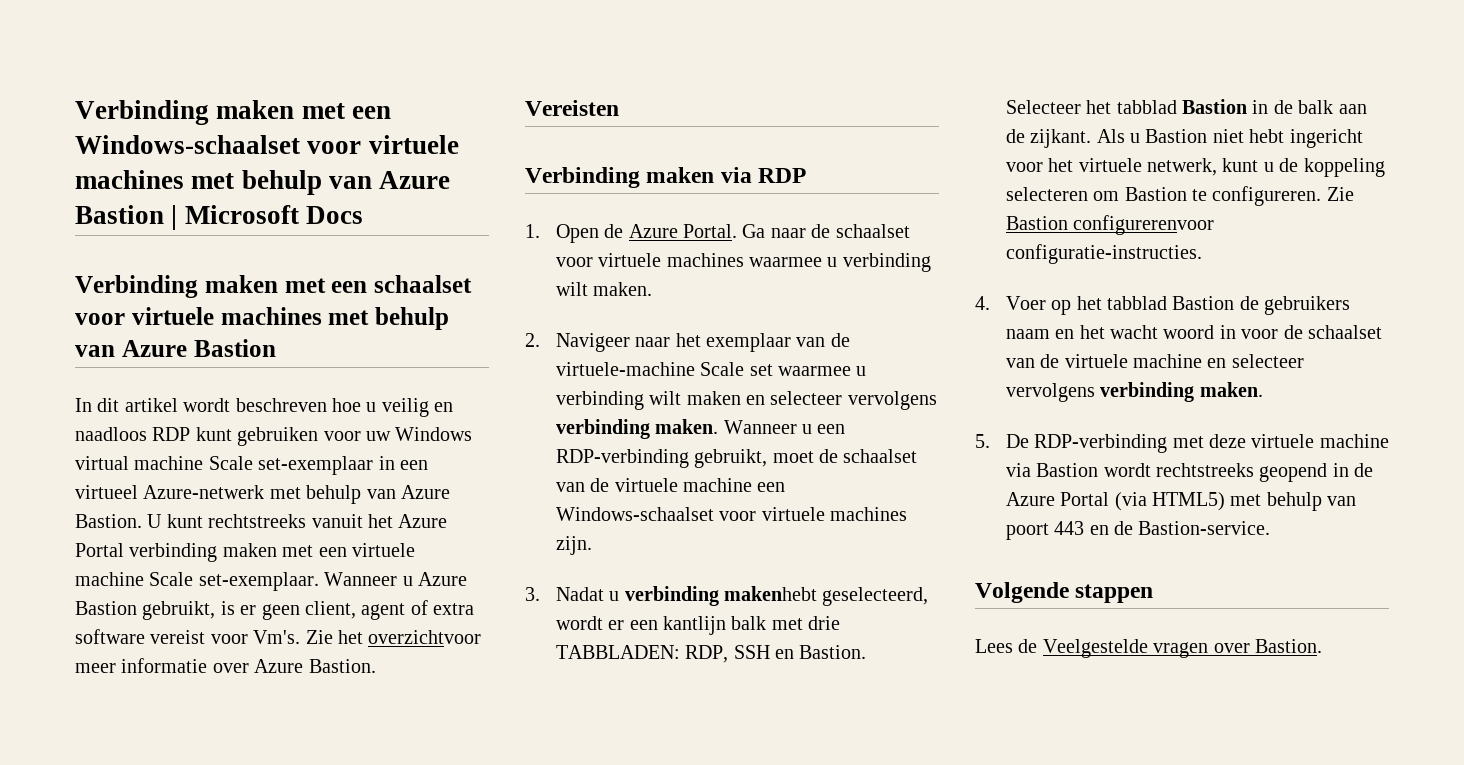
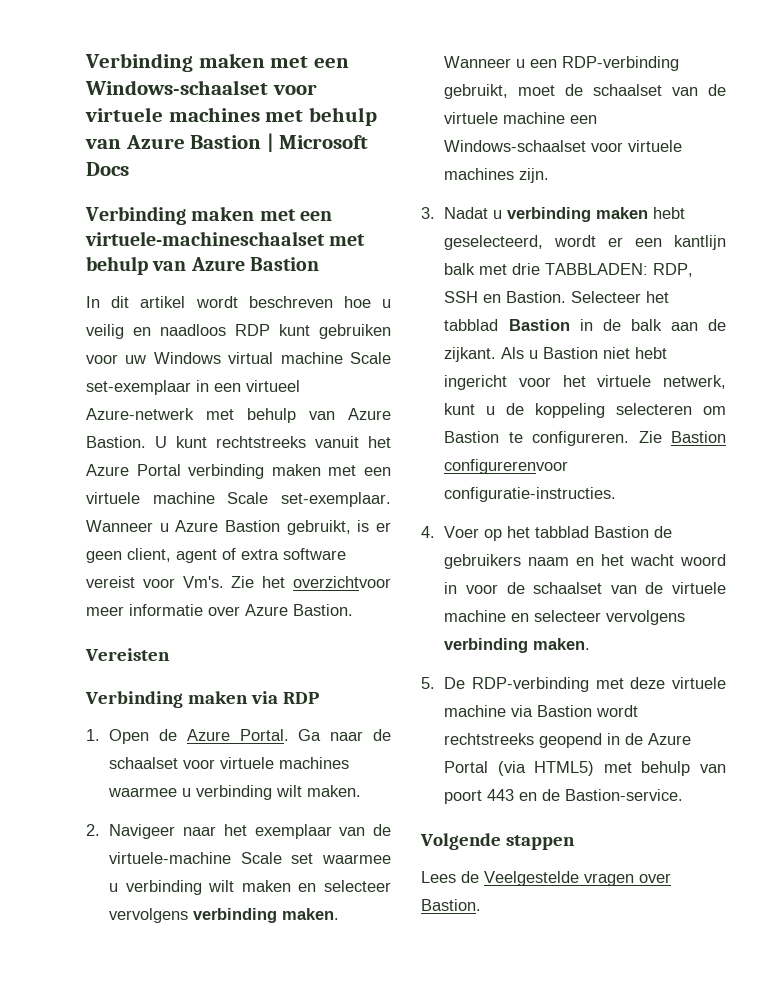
- Verbinding maken met een schaalset voor virtuele machines met behulp van Azure Bastion
+ Verbinding maken met een virtuele-machineschaalset met behulp van Azure Bastion
- 3. Nadat u verbinding makenhebt geselecteerd, wordt er een kantlijn balk met drie TABBLADEN: RDP, SSH en Bastion.
+ 3. Nadat u verbinding maken hebt geselecteerd, wordt er een kantlijn balk met drie TABBLADEN: RDP, SSH en Bastion.

